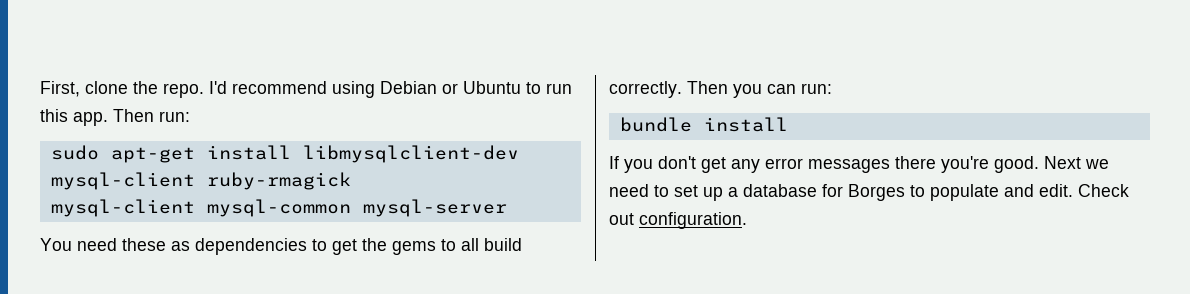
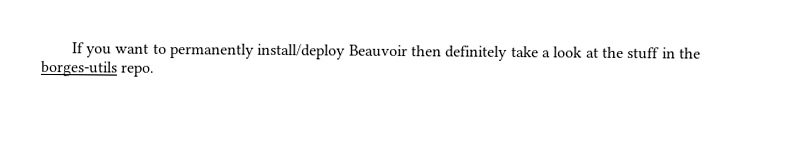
- First, clone the repo. I'd recommend using Debian or Ubuntu to run this app. Then run:
- sudo apt-get install libmysqlclient-dev mysql-client ruby-rmagick
- mysql-client mysql-common mysql-server
- You need these as dependencies to get the gems to all build correctly. Then you can run:
- bundle install
- If you don't get any error messages there you're good. Next we need to set up a database for Borges to populate and edit. Check out configuration.
+ If you want to permanently install/deploy Beauvoir then definitely take a look at the stuff in the borges-utils repo.

